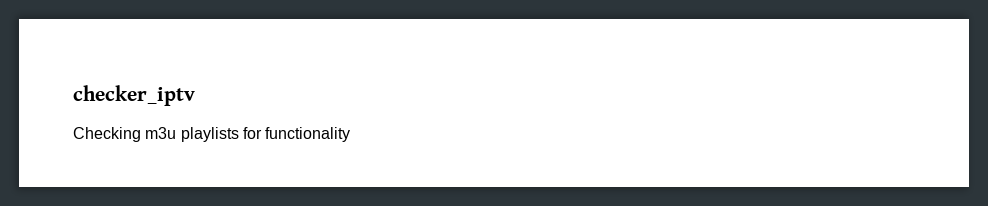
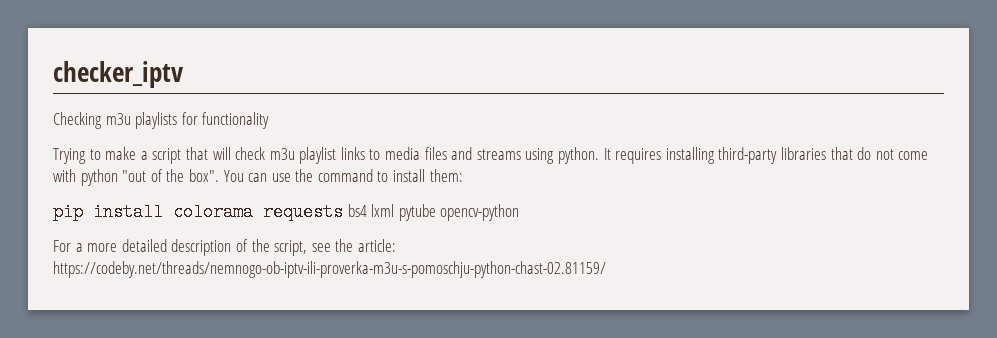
+ Trying to make a script that will check m3u playlist links to media files and streams using python. It requires installing third-party libraries that do not come with python "out of the box". You can use the command to install them:
+ pip install colorama requests bs4 lxml pytube opencv-python
+ For a more detailed description of the script, see the article: https://codeby.net/threads/nemnogo-ob-iptv-ili-proverka-m3u-s-pomoschju-python-chast-02.81159/

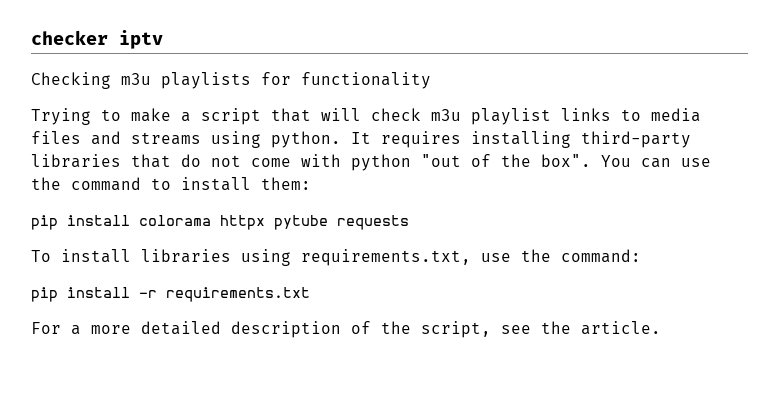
- checker_iptv
+ checker iptv
- pip install colorama requests bs4 lxml pytube opencv-python
+ pip install colorama httpx pytube requests
+ To install libraries using requirements.txt, use the command:
+ pip install -r requirements.txt
- For a more detailed description of the script, see the article: https://codeby.net/threads/nemnogo-ob-iptv-ili-proverka-m3u-s-pomoschju-python-chast-02.81159/
+ For a more detailed description of the script, see the article.

